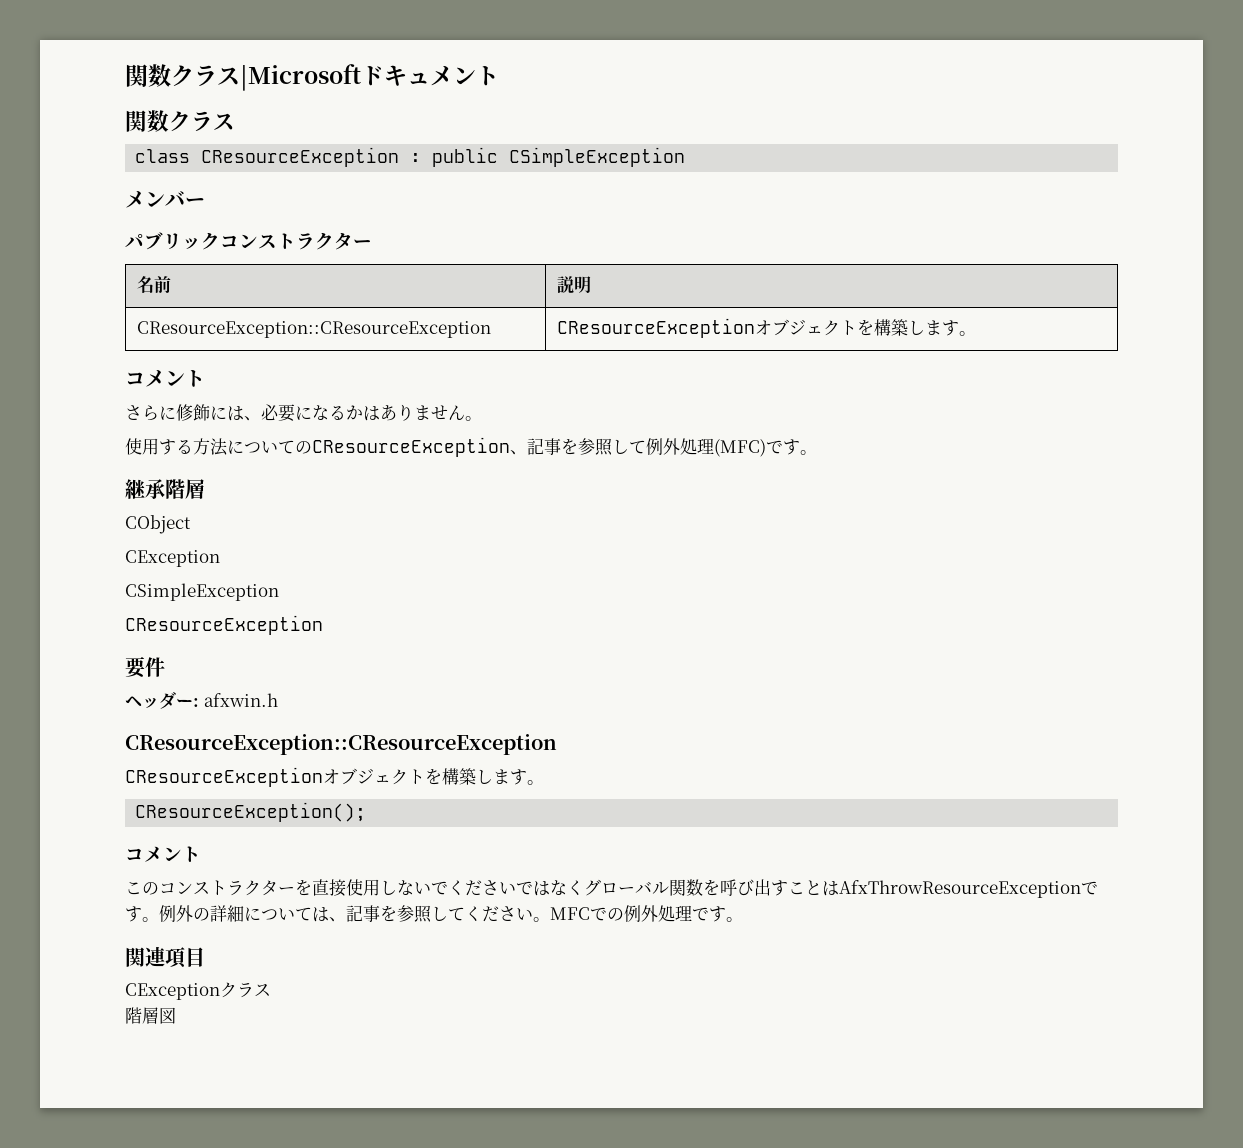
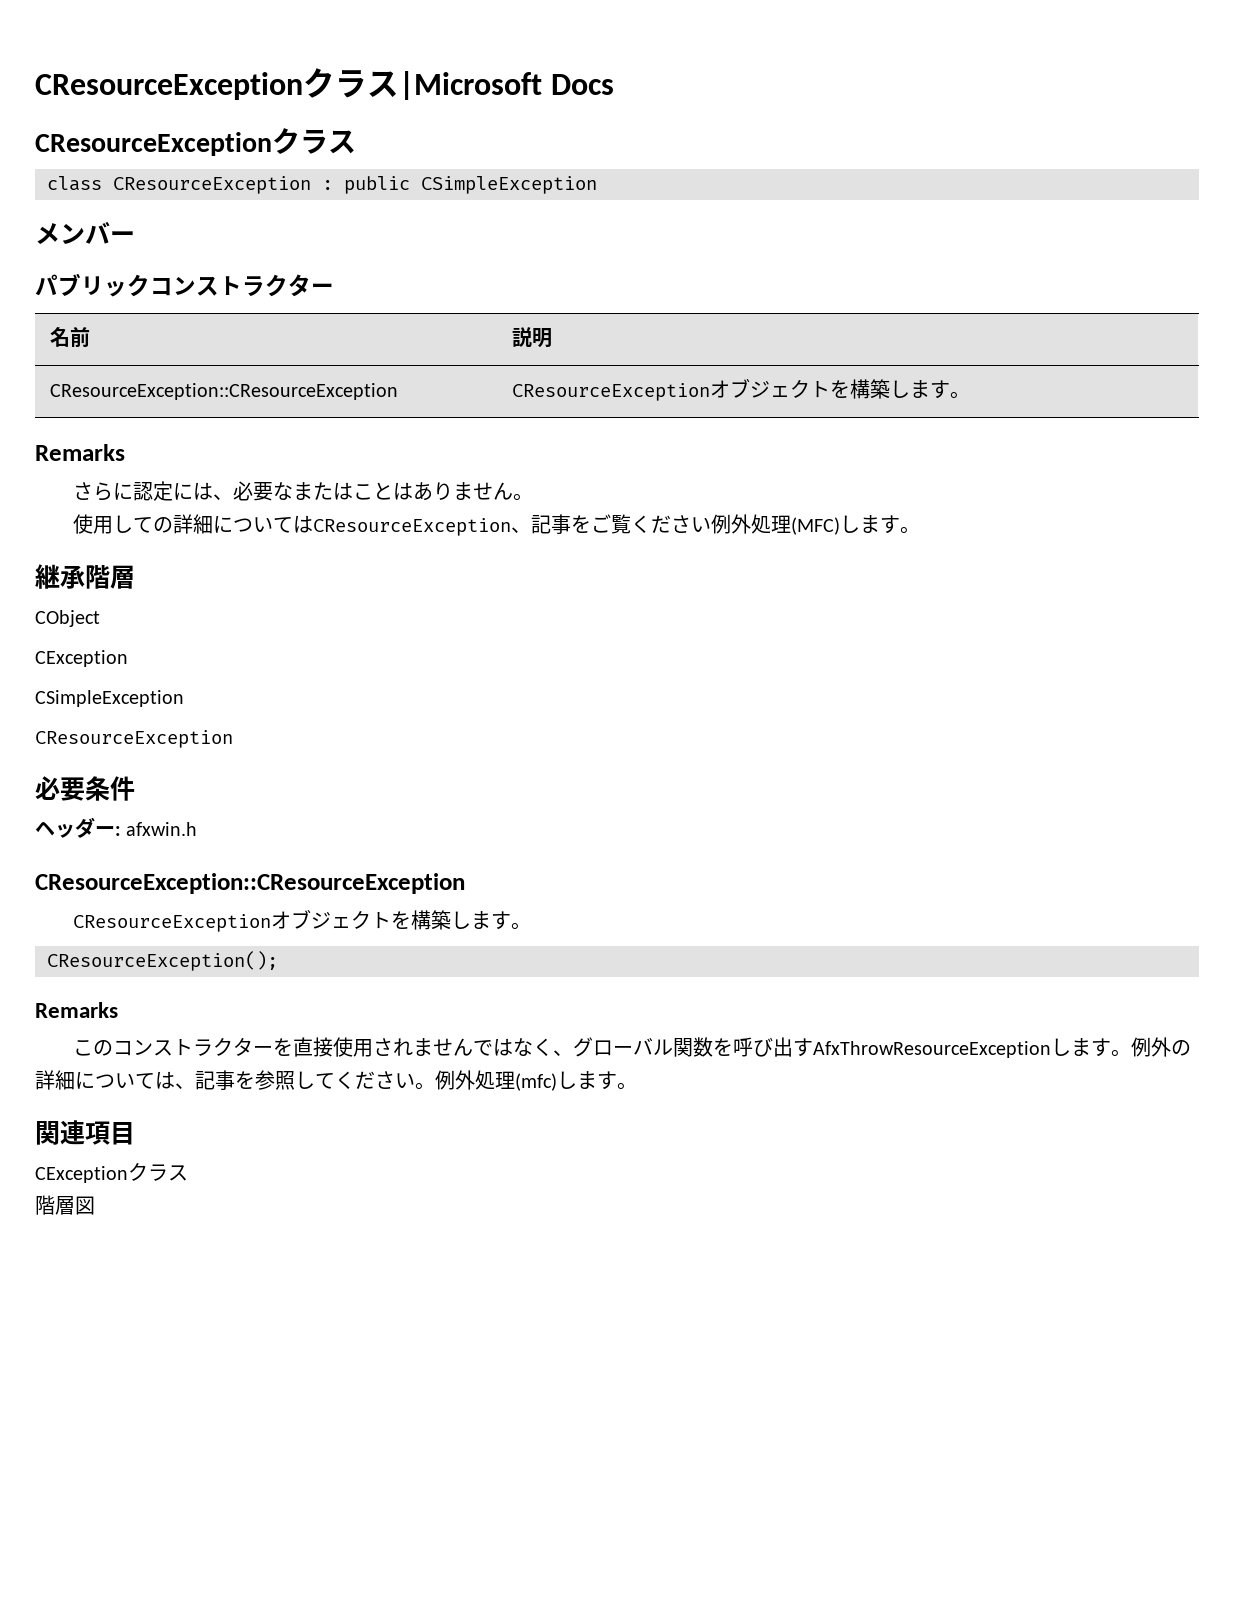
- 関数クラス|Microsoftドキュメント
- 関数クラス
+ CResourceExceptionクラス|Microsoft Docs
+ CResourceExceptionクラス
  CResourceException::CResourceException | CResourceExceptionオブジェクトを構築します。
- コメント
+ Remarks
- さらに修飾には、必要になるかはありません。
+ さらに認定には、必要なまたはことはありません。
- 使用する方法についてのCResourceException、記事を参照して例外処理(MFC)です。
+ 使用しての詳細についてはCResourceException、記事をご覧ください例外処理(MFC)します。
- 要件
+ 必要条件
  CResourceException();
- コメント
+ Remarks
- このコンストラクターを直接使用しないでくださいではなくグローバル関数を呼び出すことはAfxThrowResourceExceptionです。
+ このコンストラクターを直接使用されませんではなく、グローバル関数を呼び出すAfxThrowResourceExceptionします。
- MFCでの例外処理です。
+ 例外処理(mfc)します。

